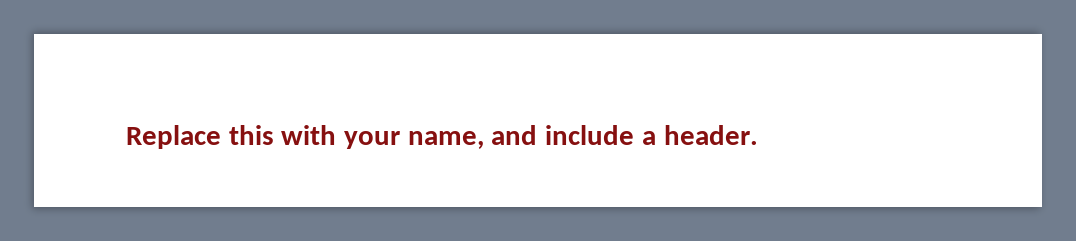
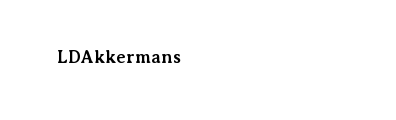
- Replace this with your name, and include a header.
+ LDAkkermans

